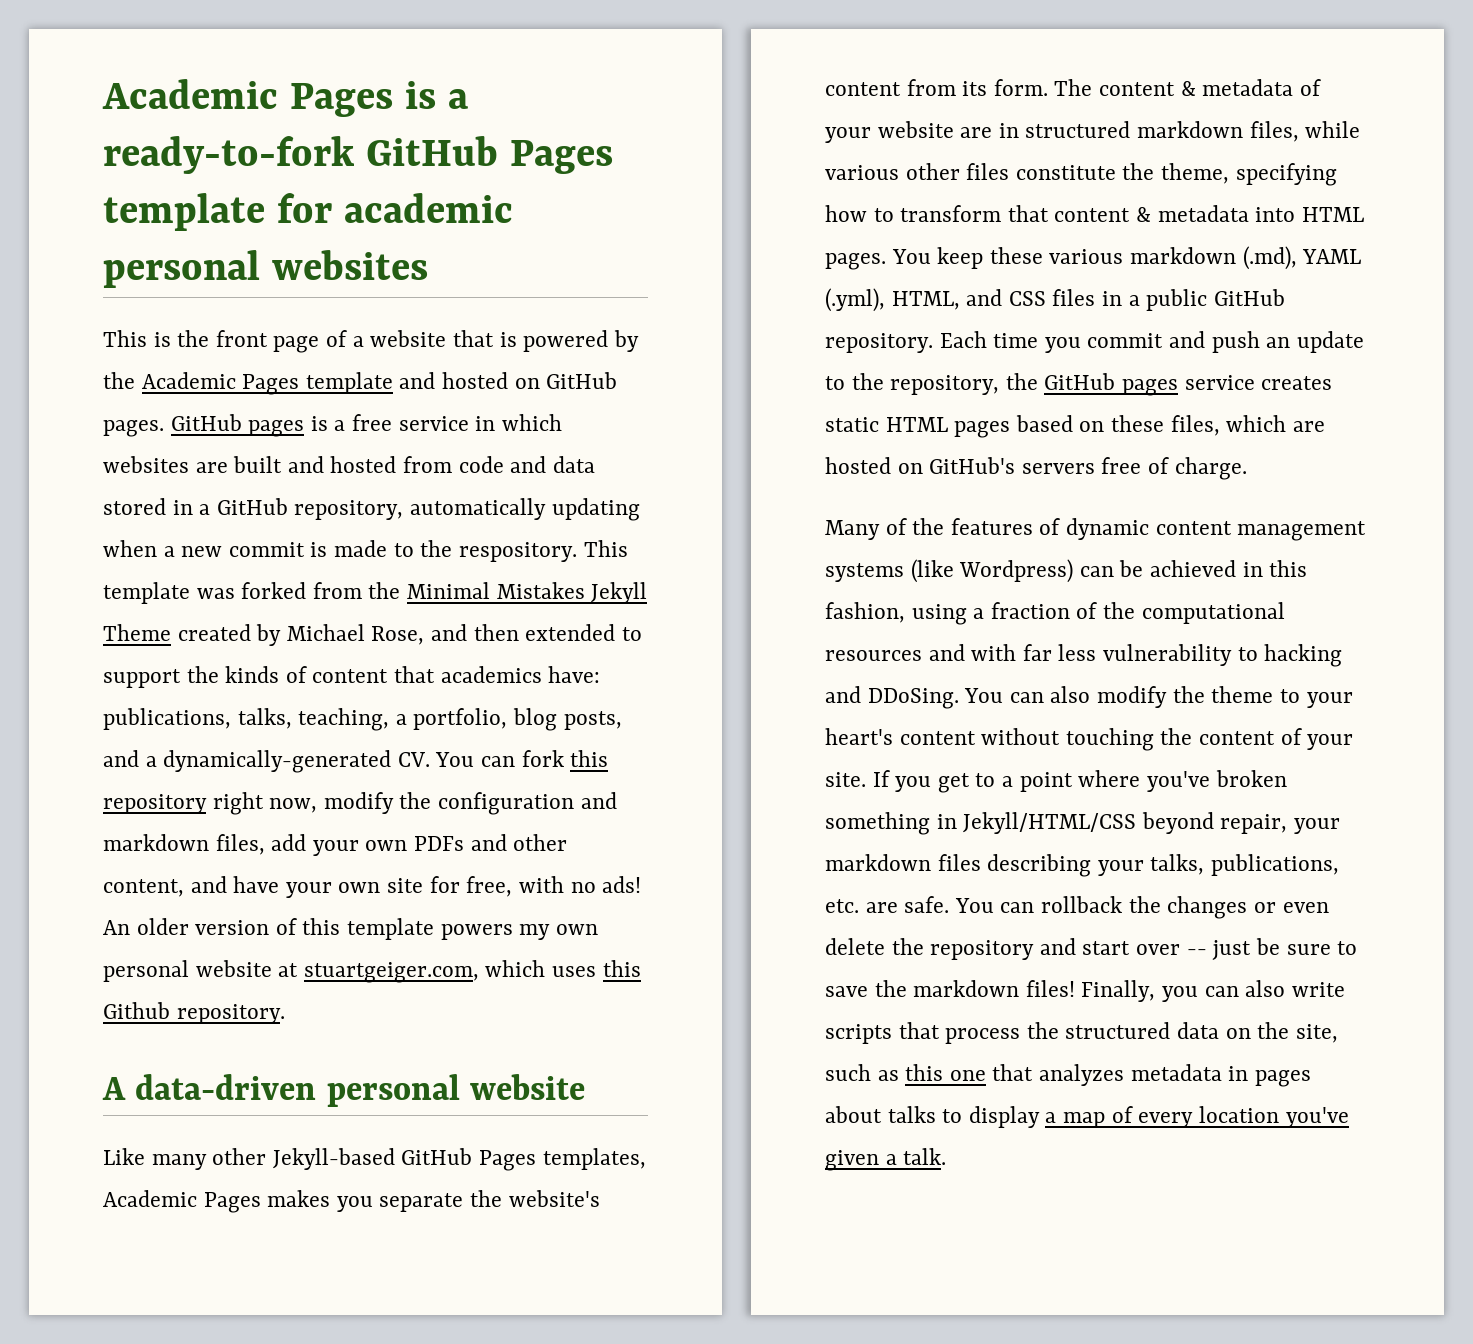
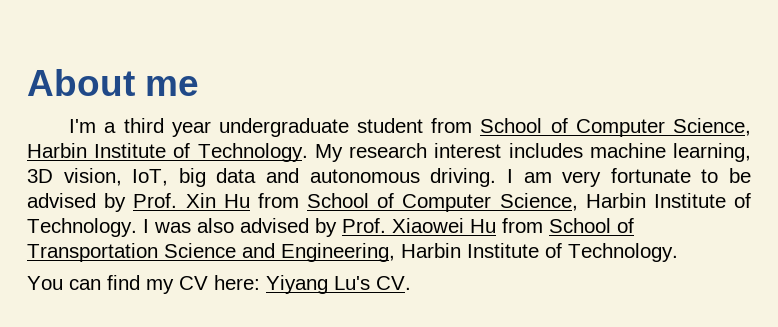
- Academic Pages is a ready-to-fork GitHub Pages template for academic personal websites
- This is the front page of a website that is powered by the Academic Pages template and hosted on GitHub pages. GitHub pages is a free service in which websites are built and hosted from code and data stored in a GitHub repository, automatically updating when a new commit is made to the respository. This template was forked from the Minimal Mistakes Jekyll Theme created by Michael Rose, and then extended to support the kinds of content that academics have: publications, talks, teaching, a portfolio, blog posts, and a dynamically-generated CV. You can fork this repository right now, modify the configuration and markdown files, add your own PDFs and other content, and have your own site for free, with no ads! An older version of this template powers my own personal website at stuartgeiger.com, which uses this Github repository.
- A data-driven personal website
- Like many other Jekyll-based GitHub Pages templates, Academic Pages makes you separate the website's content from its form. The content & metadata of your website are in structured markdown files, while various other files constitute the theme, specifying how to transform that content & metadata into HTML pages. You keep these various markdown (.md), YAML (.yml), HTML, and CSS files in a public GitHub repository. Each time you commit and push an update to the repository, the GitHub pages service creates static HTML pages based on these files, which are hosted on GitHub's servers free of charge.
- Many of the features of dynamic content management systems (like Wordpress) can be achieved in this fashion, using a fraction of the computational resources and with far less vulnerability to hacking and DDoSing. You can also modify the theme to your heart's content without touching the content of your site. If you get to a point where you've broken something in Jekyll/HTML/CSS beyond repair, your markdown files describing your talks, publications, etc. are safe. You can rollback the changes or even delete the repository and start over -- just be sure to save the markdown files! Finally, you can also write scripts that process the structured data on the site, such as this one that analyzes metadata in pages about talks to display a map of every location you've given a talk.
+ About me
+ I'm a third year undergraduate student from School of Computer Science, Harbin Institute of Technology. My research interest includes machine learning, 3D vision, IoT, big data and autonomous driving. I am very fortunate to be advised by Prof. Xin Hu from School of Computer Science, Harbin Institute of Technology. I was also advised by Prof. Xiaowei Hu from School of Transportation Science and Engineering, Harbin Institute of Technology.
+ You can find my CV here: Yiyang Lu's CV.

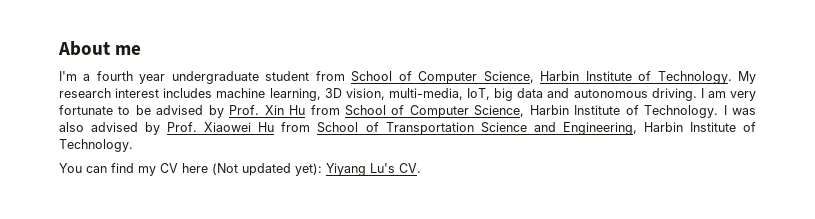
- I'm a third year undergraduate student from School of Computer Science, Harbin Institute of Technology.
+ I'm a fourth year undergraduate student from School of Computer Science, Harbin Institute of Technology.
- My research interest includes machine learning, 3D vision, IoT, big data and autonomous driving.
+ My research interest includes machine learning, 3D vision, multi-media, IoT, big data and autonomous driving.
- You can find my CV here: Yiyang Lu's CV.
+ You can find my CV here (Not updated yet): Yiyang Lu's CV.

